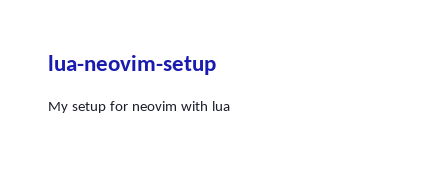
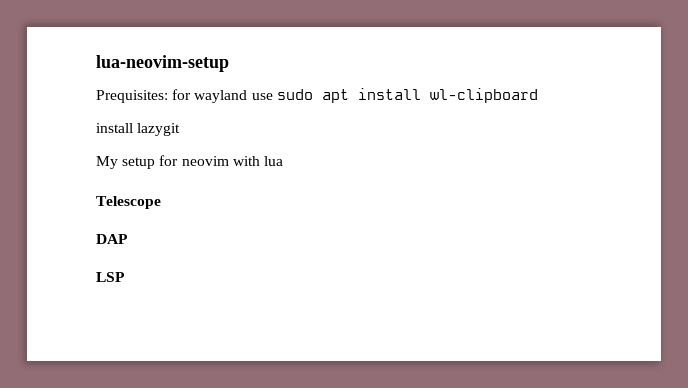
+ Prequisites: for wayland use sudo apt install wl-clipboard
+ install lazygit
+ Telescope
+ DAP
+ LSP

